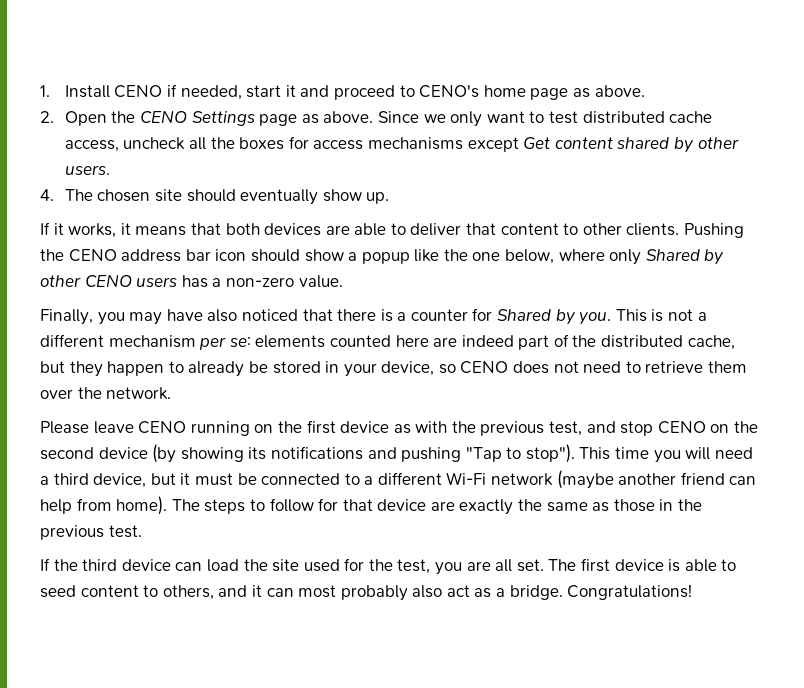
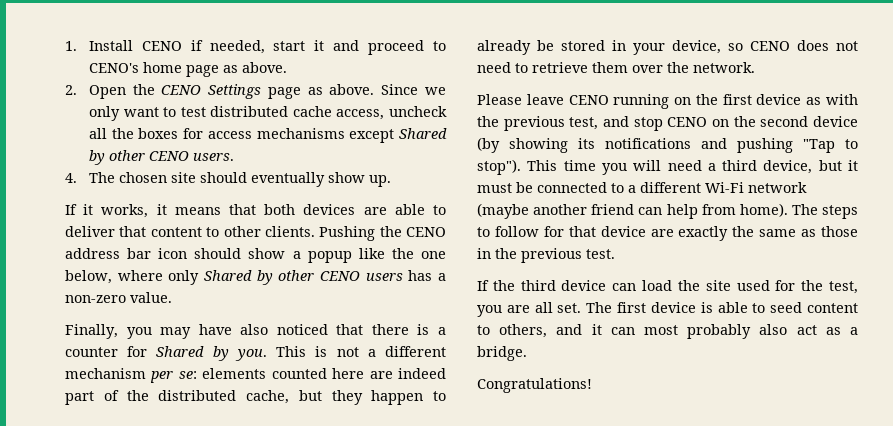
- Since we only want to test distributed cache access, uncheck all the boxes for access mechanisms except Get content shared by other users.
+ Since we only want to test distributed cache access, uncheck all the boxes for access mechanisms except Shared by other CENO users.
- The first device is able to seed content to others, and it can most probably also act as a bridge. Congratulations!
+ The first device is able to seed content to others, and it can most probably also act as a bridge.
+ Congratulations!

